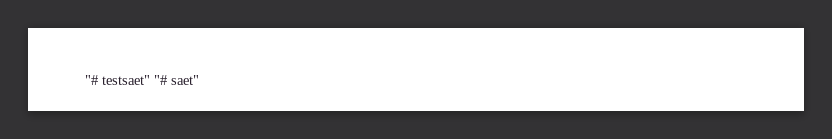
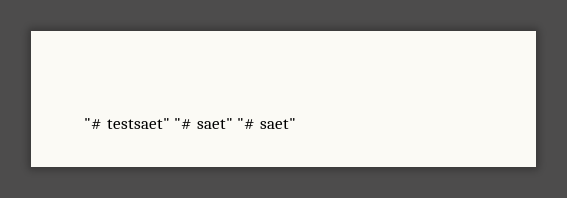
- "# testsaet" "# saet"
+ "# testsaet" "# saet" "# saet"

